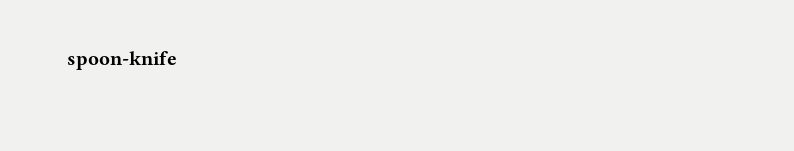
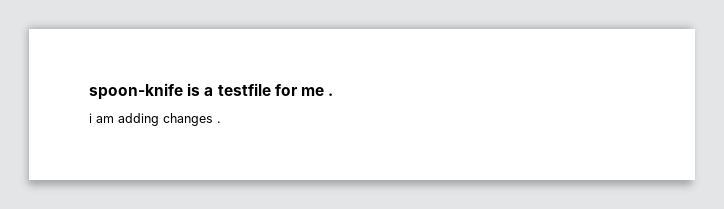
- spoon-knife
+ spoon-knife is a testfile for me .
+ i am adding changes .

